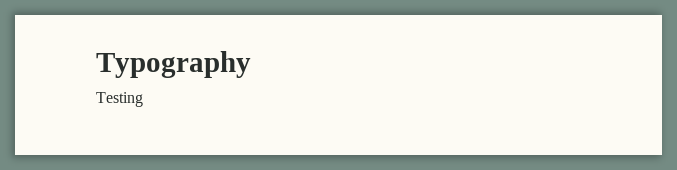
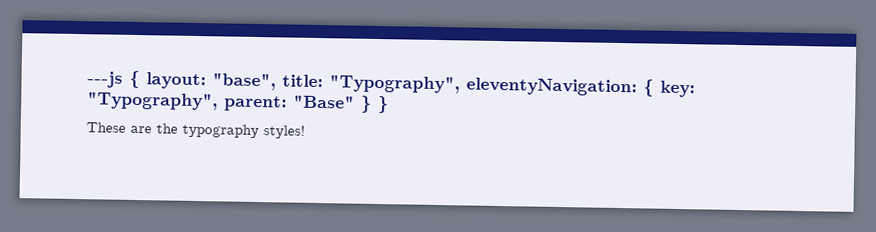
- Typography
- Testing
+ ---js { layout: "base", title: "Typography", eleventyNavigation: { key: "Typography", parent: "Base" } }
+ These are the typography styles!

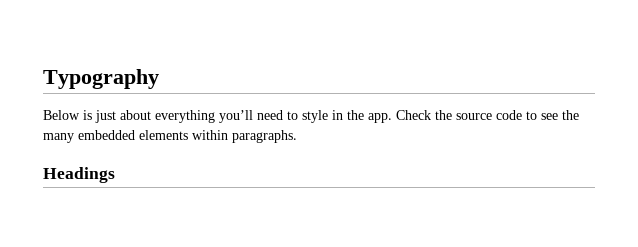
- ---js { layout: "base", title: "Typography", eleventyNavigation: { key: "Typography", parent: "Base" } }
- These are the typography styles!
+ Typography
+ Below is just about everything you’ll need to style in the app. Check the source code to see the many embedded elements within paragraphs.
+ Headings

